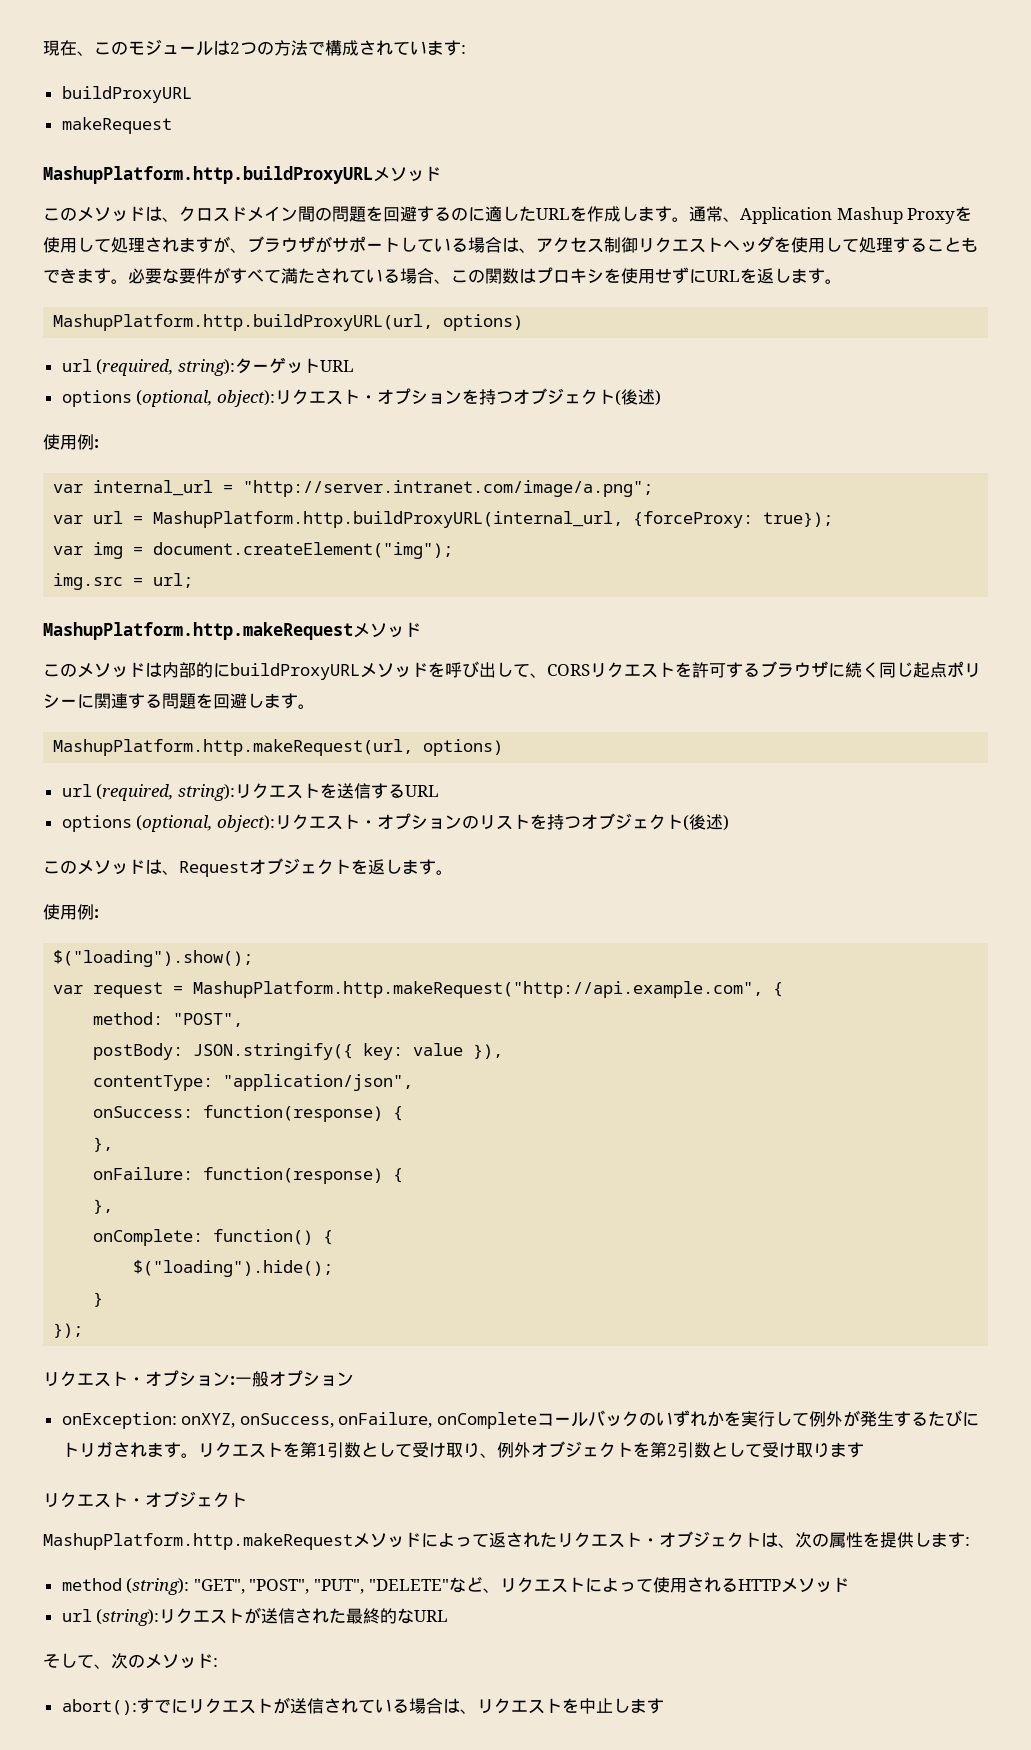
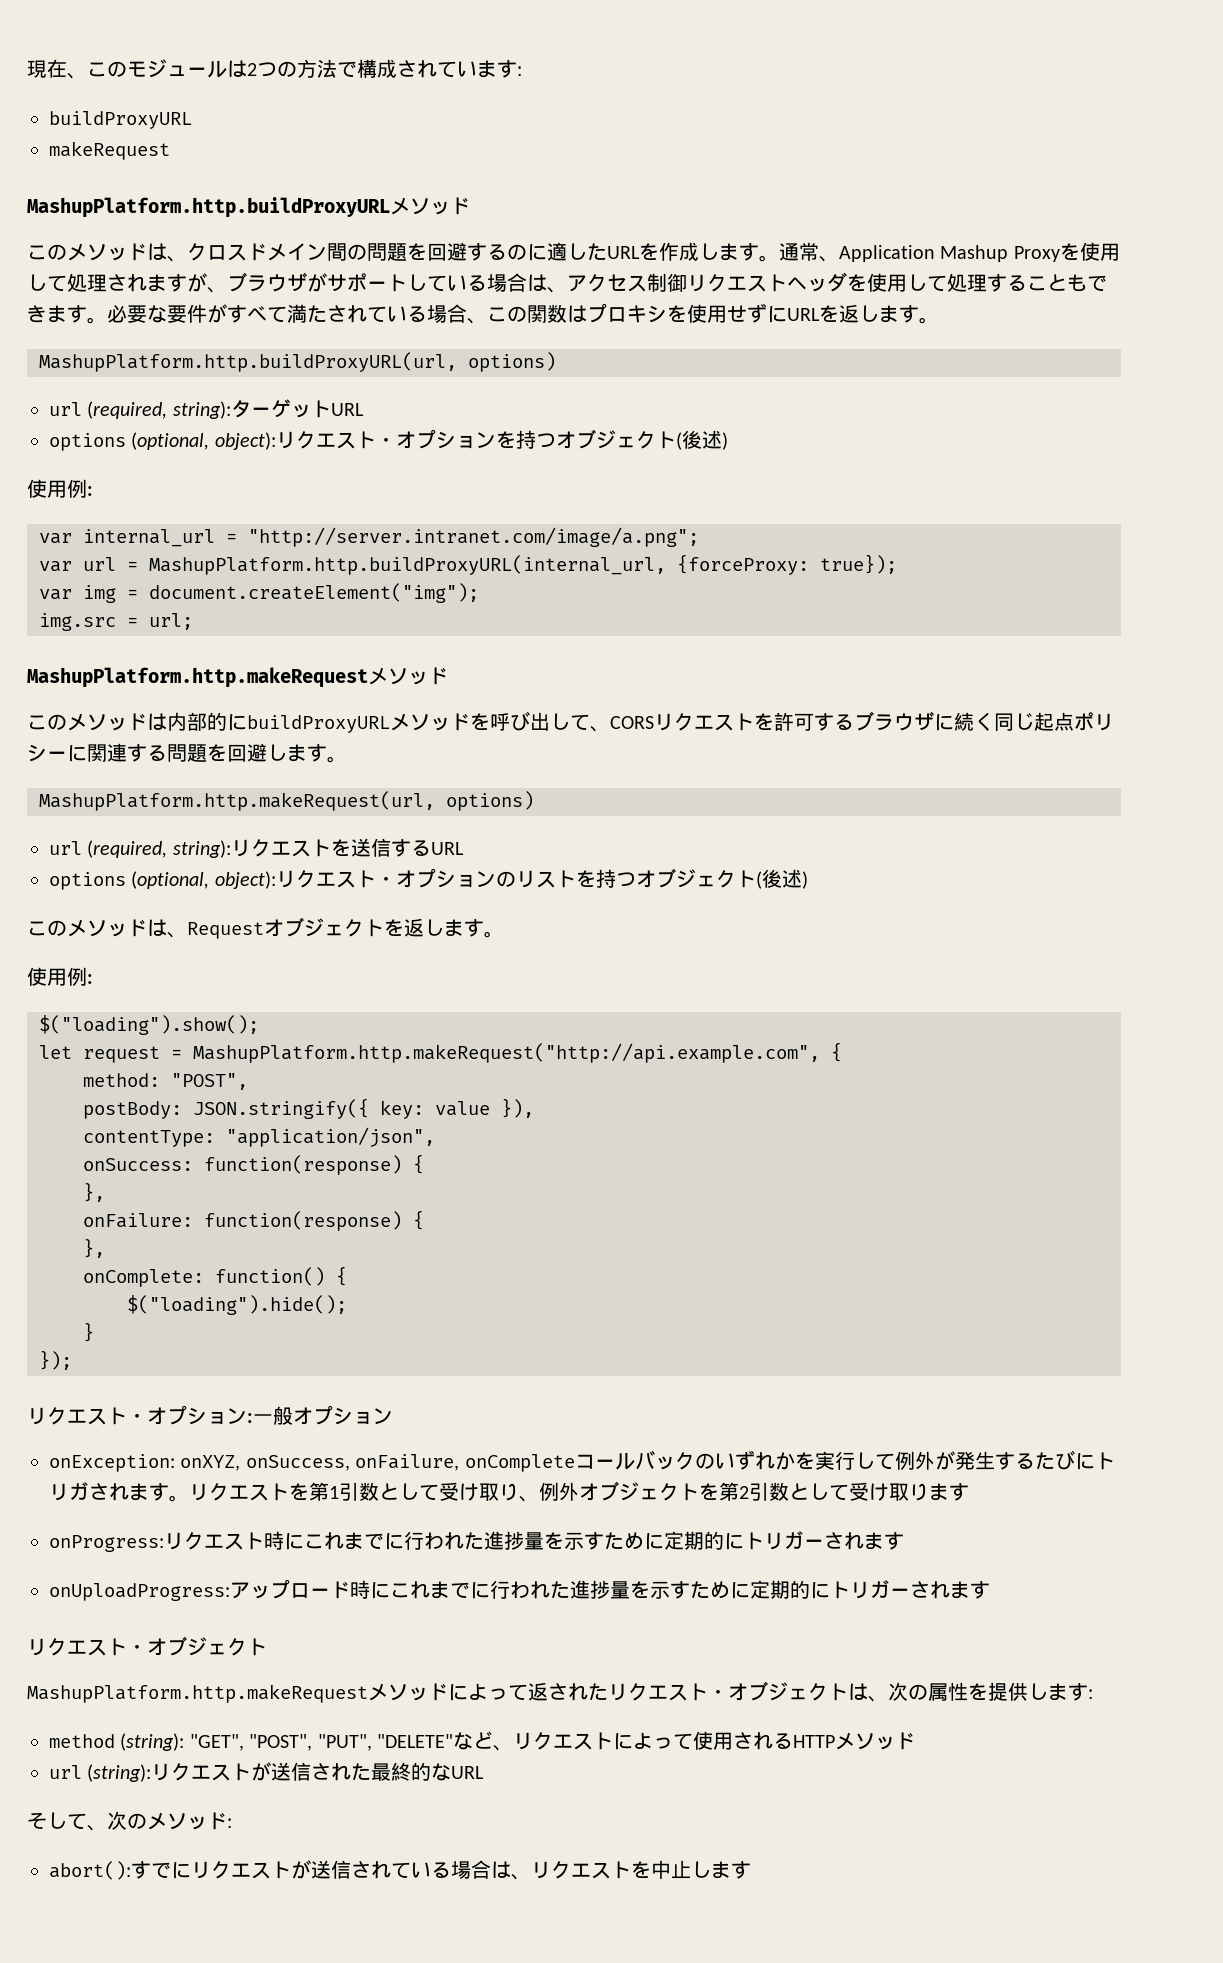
- var request = MashupPlatform.http.makeRequest("http://api.example.com", {
+ let request = MashupPlatform.http.makeRequest("http://api.example.com", {
+ onProgress:リクエスト時にこれまでに行われた進捗量を示すために定期的にトリガーされます
+ onUploadProgress:アップロード時にこれまでに行われた進捗量を示すために定期的にトリガーされます

